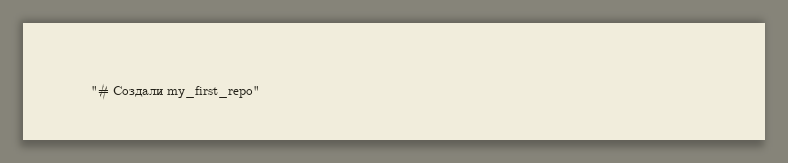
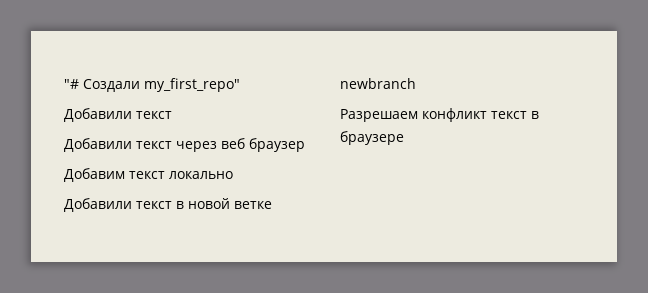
  "# Создали my_first_repo"
+ Добавили текст
+ Добавили текст через веб браузер
+ Добавим текст локально
+ Добавили текст в новой ветке newbranch
+ Разрешаем конфликт текст в браузере

